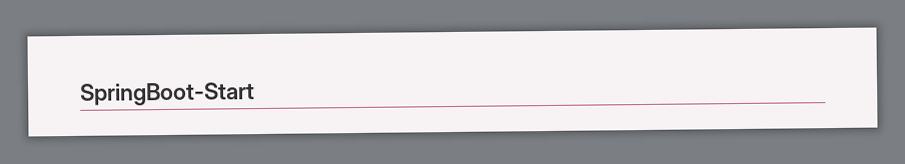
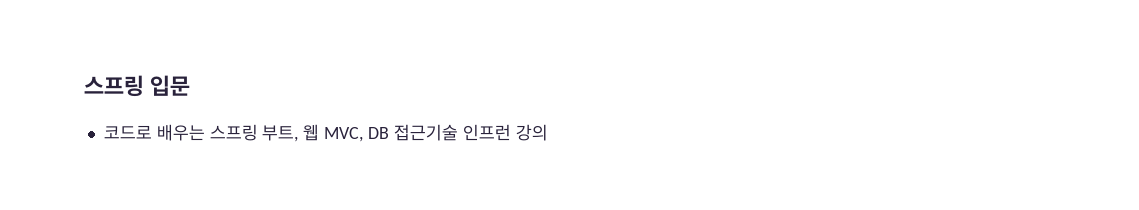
- SpringBoot-Start
+ 스프링 입문
+ 코드로 배우는 스프링 부트, 웹 MVC, DB 접근기술 인프런 강의

